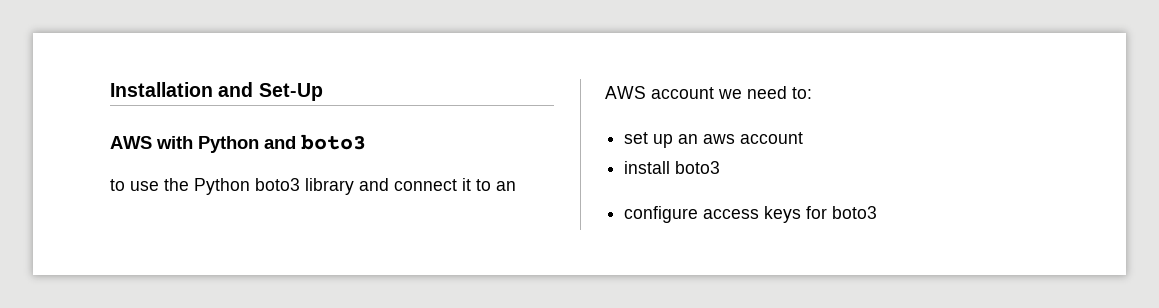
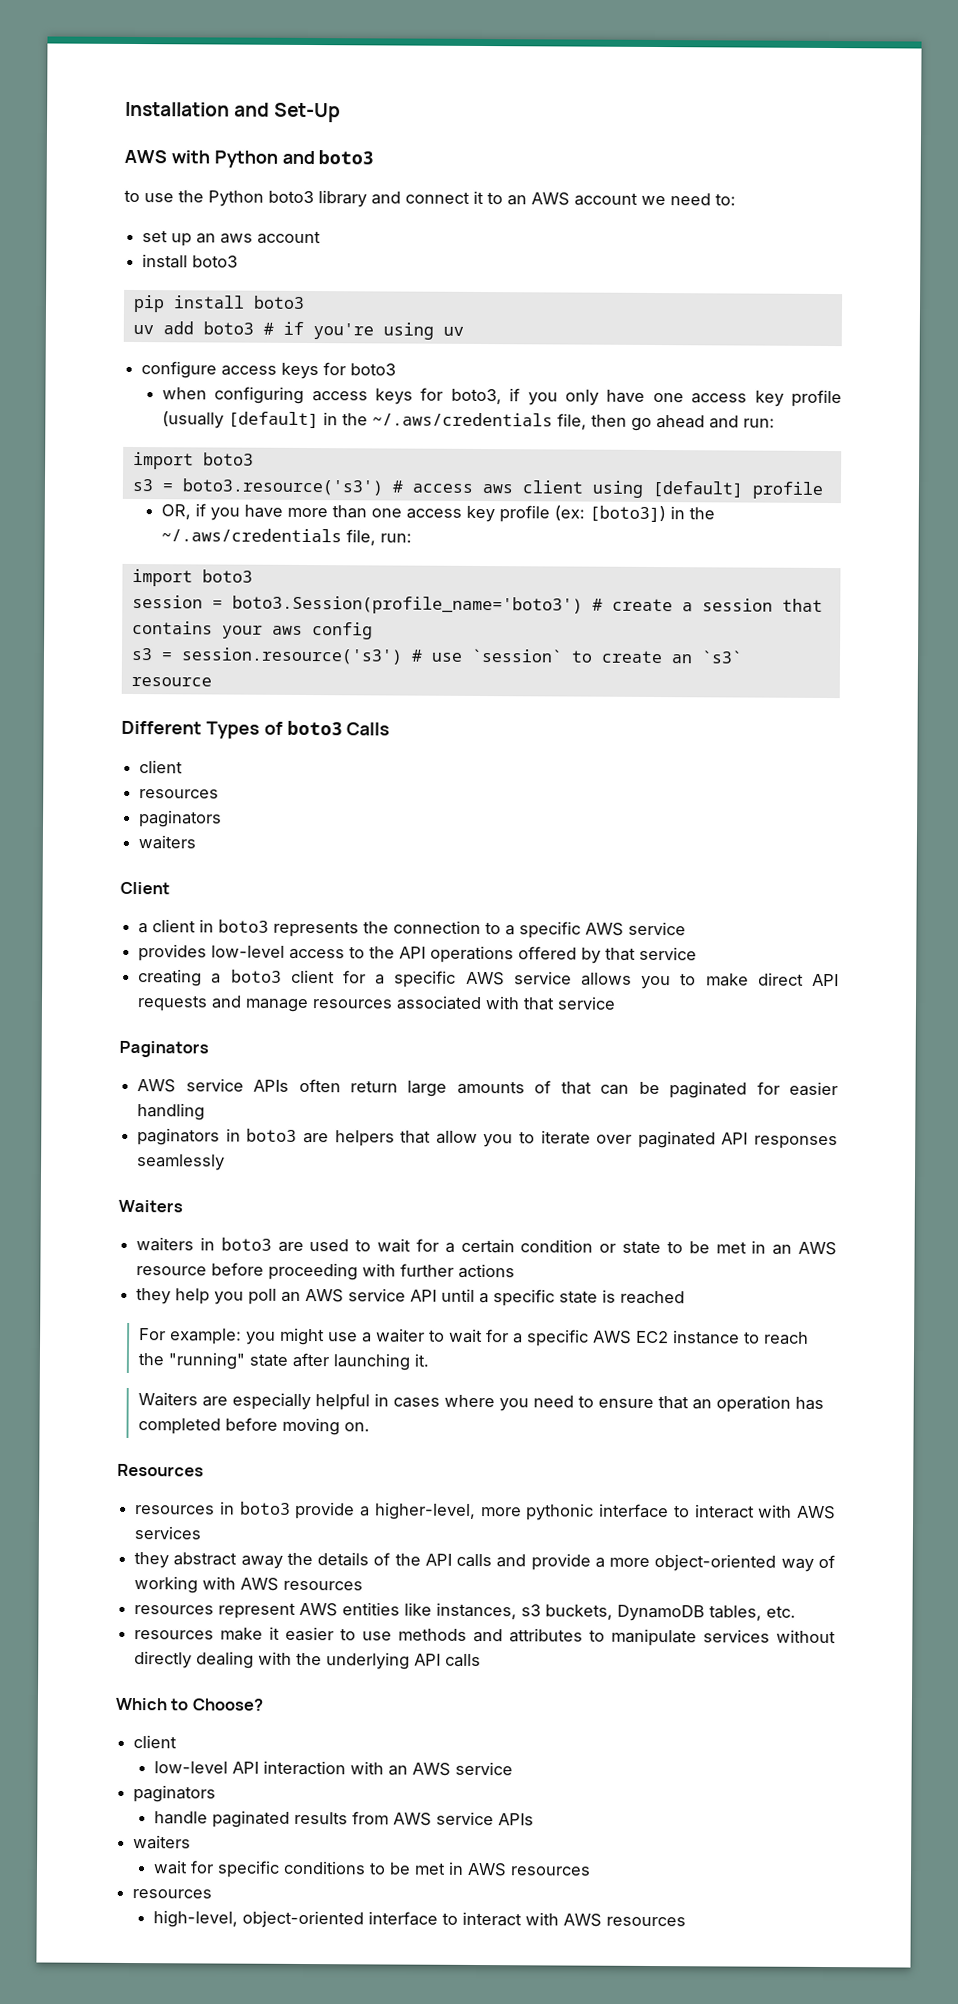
+ pip install boto3
+ uv add boto3 # if you're using uv
+ when configuring access keys for boto3, if you only have one access key profile (usually [default] in the ~/.aws/credentials file, then go ahead and run:
+ import boto3
+ s3 = boto3.resource('s3') # access aws client using [default] profile
+ OR, if you have more than one access key profile (ex: [boto3]) in the ~/.aws/credentials file, run:
+ import boto3
+ session = boto3.Session(profile_name='boto3') # create a session that contains your aws config
+ s3 = session.resource('s3') # use `session` to create an `s3` resource
+ Different Types of boto3 Calls
+ client
+ resources
+ paginators
+ waiters
+ Client
+ a client in boto3 represents the connection to a specific AWS service
+ provides low-level access to the API operations offered by that service
+ creating a boto3 client for a specific AWS service allows you to make direct API requests and manage resources associated with that service
+ Paginators
+ AWS service APIs often return large amounts of that can be paginated for easier handling
+ paginators in boto3 are helpers that allow you to iterate over paginated API responses seamlessly
+ Waiters
+ waiters in boto3 are used to wait for a certain condition or state to be met in an AWS resource before proceeding with further actions
+ they help you poll an AWS service API until a specific state is reached
+ For example: you might use a waiter to wait for a specific AWS EC2 instance to reach the "running" state after launching it.
+ Waiters are especially helpful in cases where you need to ensure that an operation has completed before moving on.
+ Resources
+ resources in boto3 provide a higher-level, more pythonic interface to interact with AWS services
+ they abstract away the details of the API calls and provide a more object-oriented way of working with AWS resources
+ resources represent AWS entities like instances, s3 buckets, DynamoDB tables, etc.
+ resources make it easier to use methods and attributes to manipulate services without directly dealing with the underlying API calls
+ Which to Choose?
+ client
+ low-level API interaction with an AWS service
+ paginators
+ handle paginated results from AWS service APIs
+ waiters
+ wait for specific conditions to be met in AWS resources
+ resources
+ high-level, object-oriented interface to interact with AWS resources

